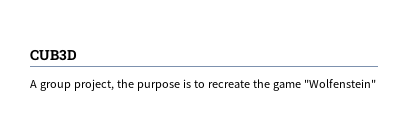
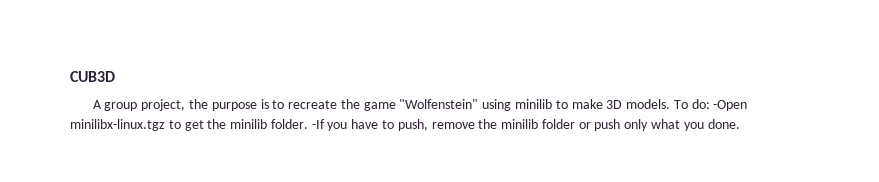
- A group project, the purpose is to recreate the game "Wolfenstein"
+ A group project, the purpose is to recreate the game "Wolfenstein" using minilib to make 3D models. To do: -Open minilibx-linux.tgz to get the minilib folder. -If you have to push, remove the minilib folder or push only what you done.

